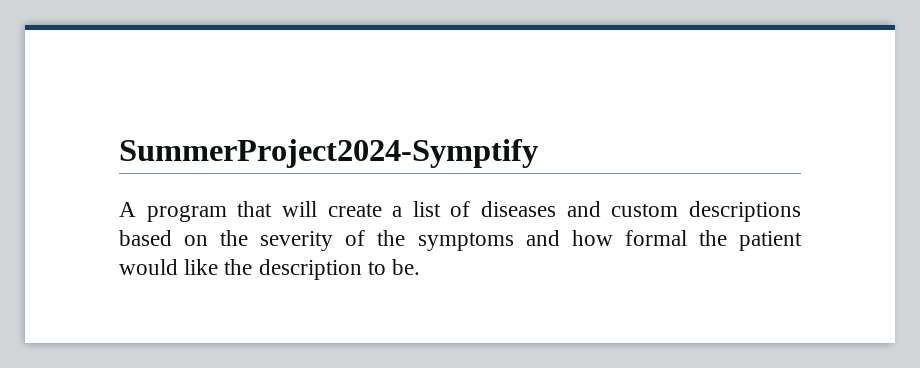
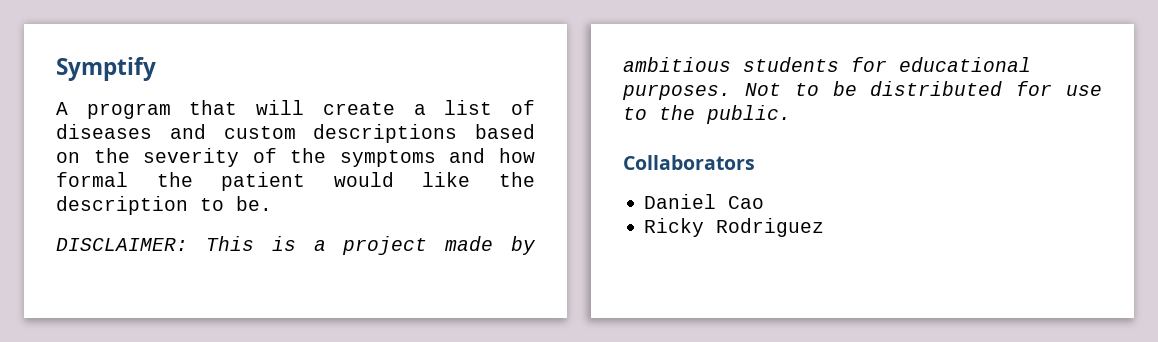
- SummerProject2024-Symptify
+ Symptify
+ DISCLAIMER: This is a project made by ambitious students for educational purposes. Not to be distributed for use to the public.
+ Collaborators
+ Daniel Cao
+ Ricky Rodriguez

